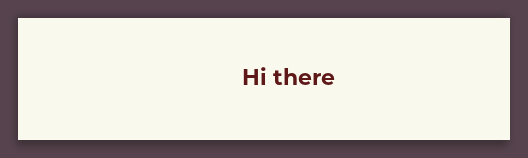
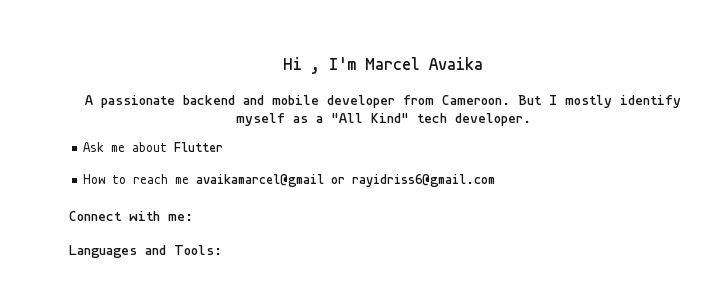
- Hi there
+ Hi , I'm Marcel Avaika
+ A passionate backend and mobile developer from Cameroon. But I mostly identify myself as a "All Kind" tech developer.
+ Ask me about Flutter
+ How to reach me avaikamarcel@gmail or rayidriss6@gmail.com
+ Connect with me:
+ Languages and Tools:

